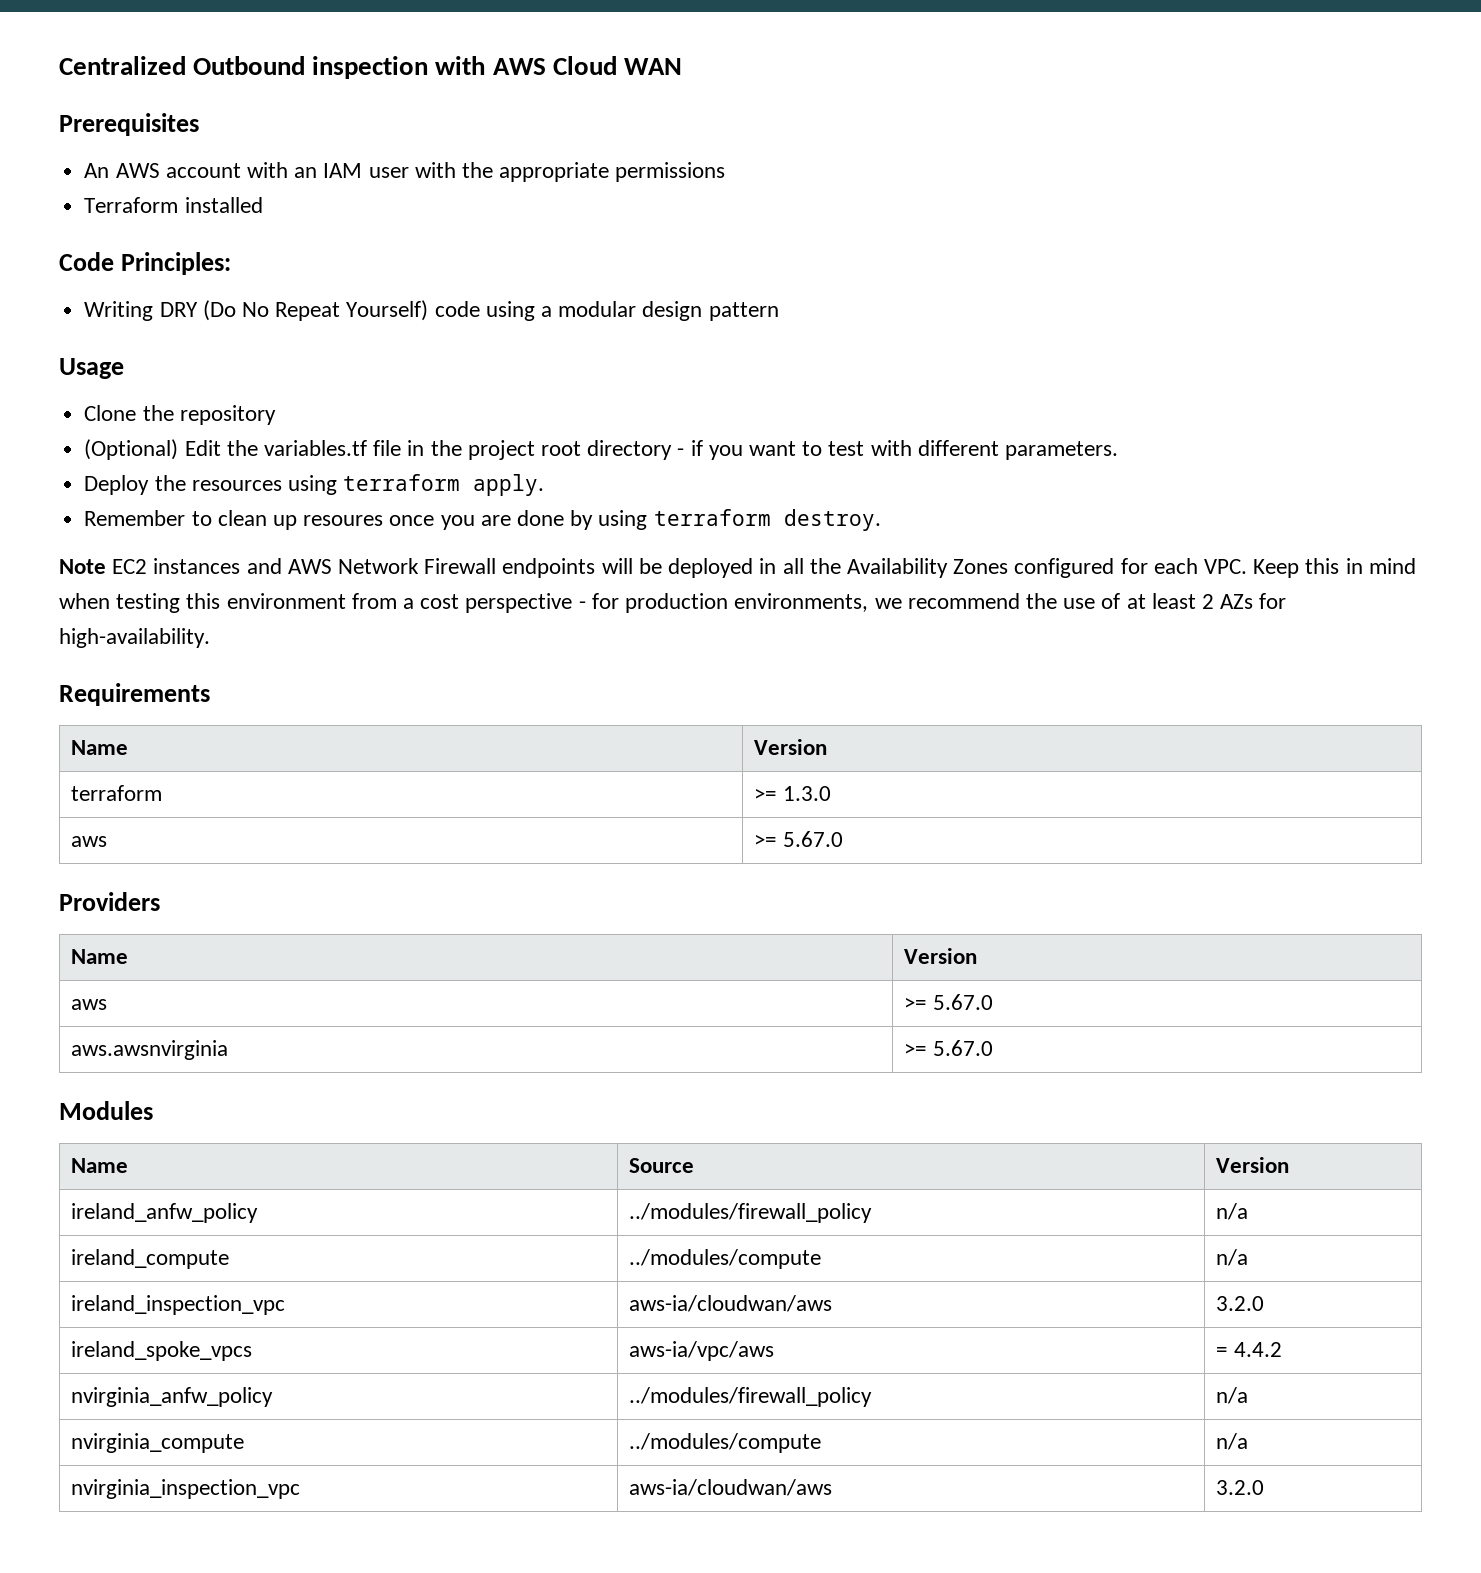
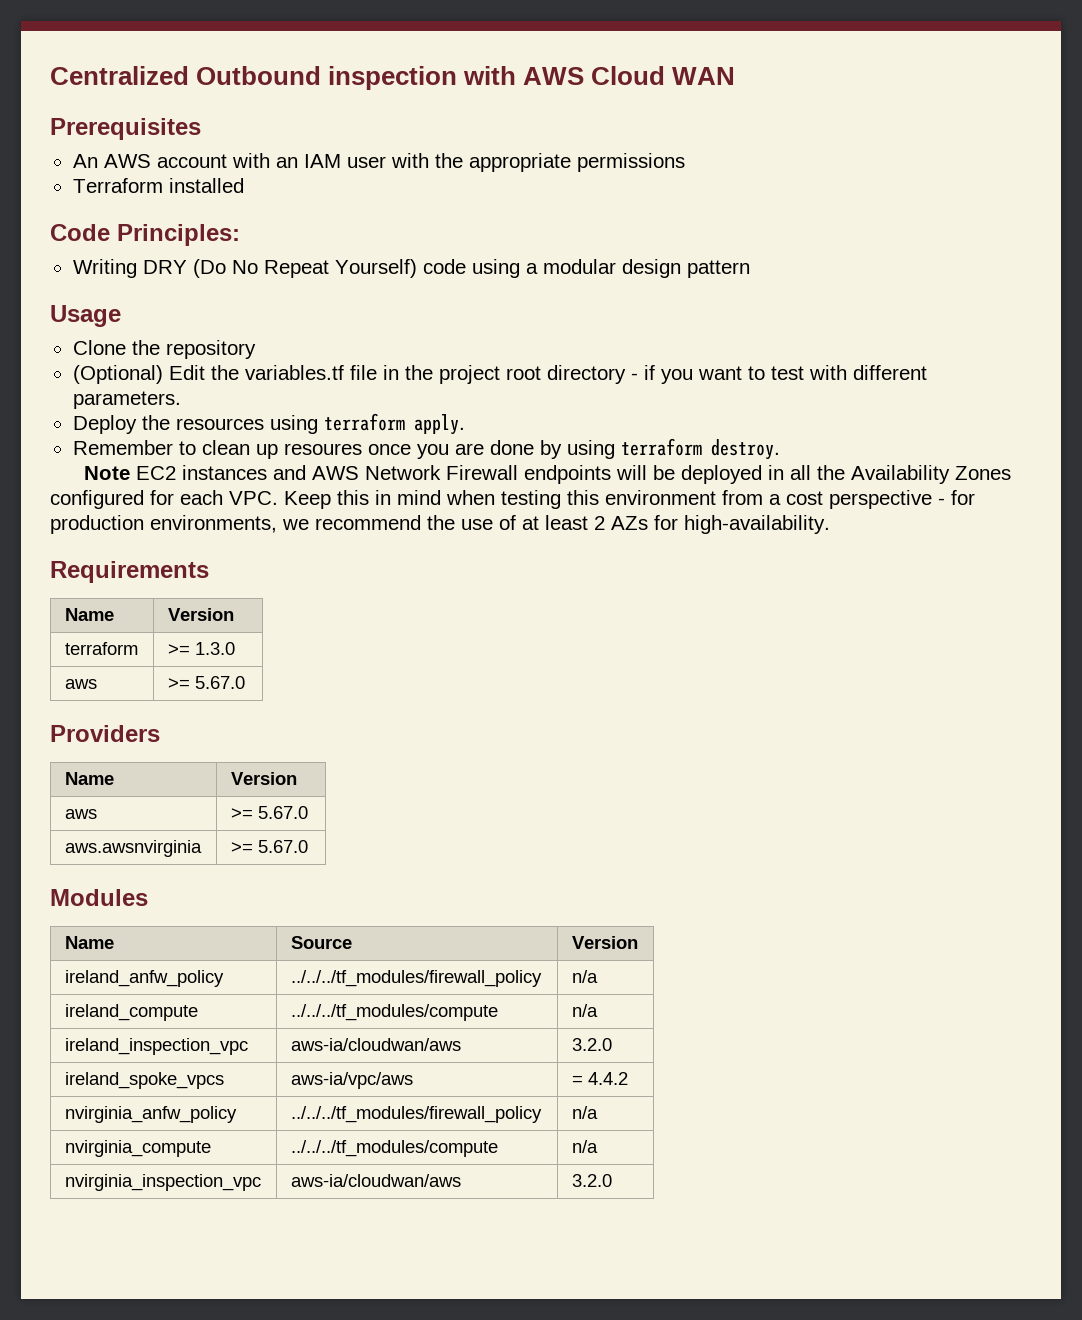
- ireland_anfw_policy | ../modules/firewall_policy | n/a
+ ireland_anfw_policy | ../../../tf_modules/firewall_policy | n/a
- ireland_compute | ../modules/compute | n/a
+ ireland_compute | ../../../tf_modules/compute | n/a
- nvirginia_anfw_policy | ../modules/firewall_policy | n/a
+ nvirginia_anfw_policy | ../../../tf_modules/firewall_policy | n/a
- nvirginia_compute | ../modules/compute | n/a
+ nvirginia_compute | ../../../tf_modules/compute | n/a

